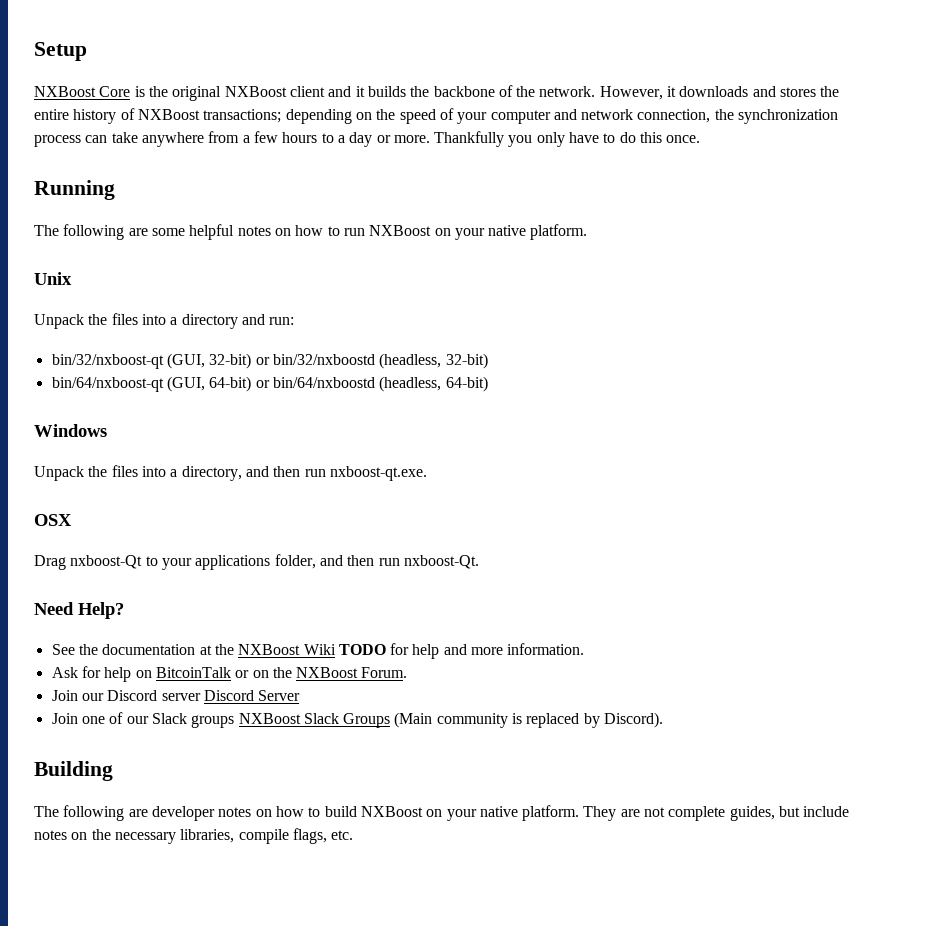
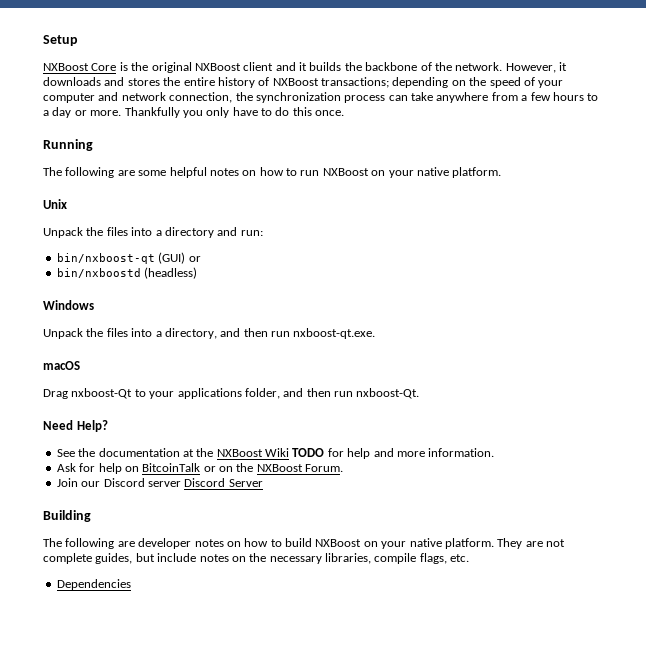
- bin/32/nxboost-qt (GUI, 32-bit) or bin/32/nxboostd (headless, 32-bit)
- bin/64/nxboost-qt (GUI, 64-bit) or bin/64/nxboostd (headless, 64-bit)
+ bin/nxboost-qt (GUI) or
+ bin/nxboostd (headless)
- OSX
+ macOS
- Join one of our Slack groups NXBoost Slack Groups (Main community is replaced by Discord).
+ Dependencies

